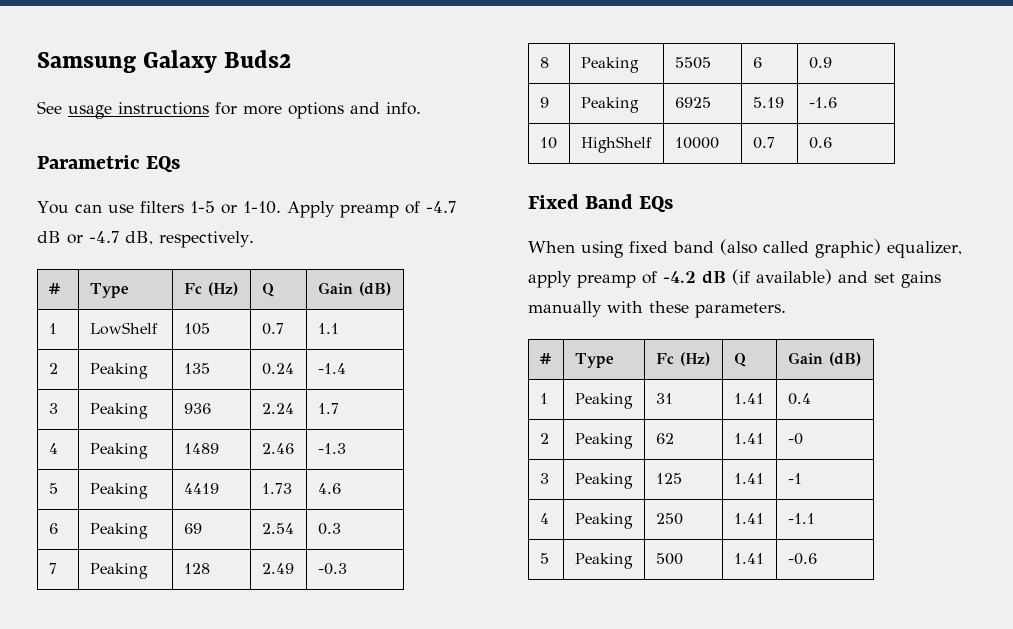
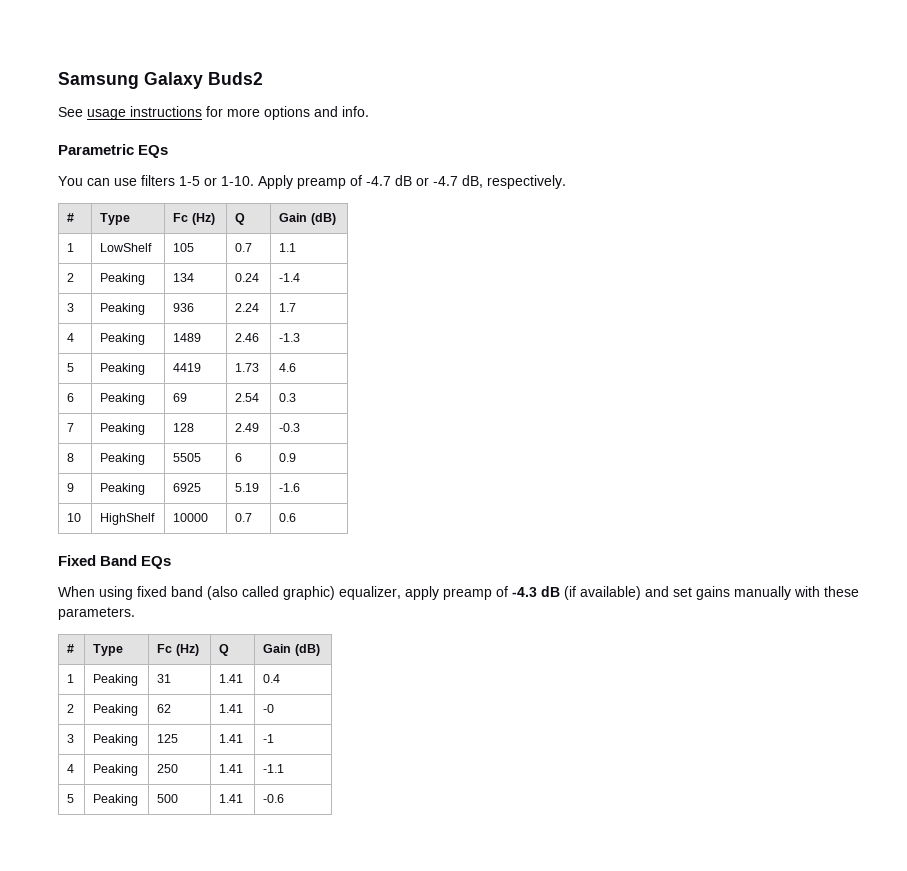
- 2 | Peaking | 135 | 0.24 | -1.4
+ 2 | Peaking | 134 | 0.24 | -1.4
- When using fixed band (also called graphic) equalizer, apply preamp of -4.2 dB (if available) and set gains manually with these parameters.
+ When using fixed band (also called graphic) equalizer, apply preamp of -4.3 dB (if available) and set gains manually with these parameters.

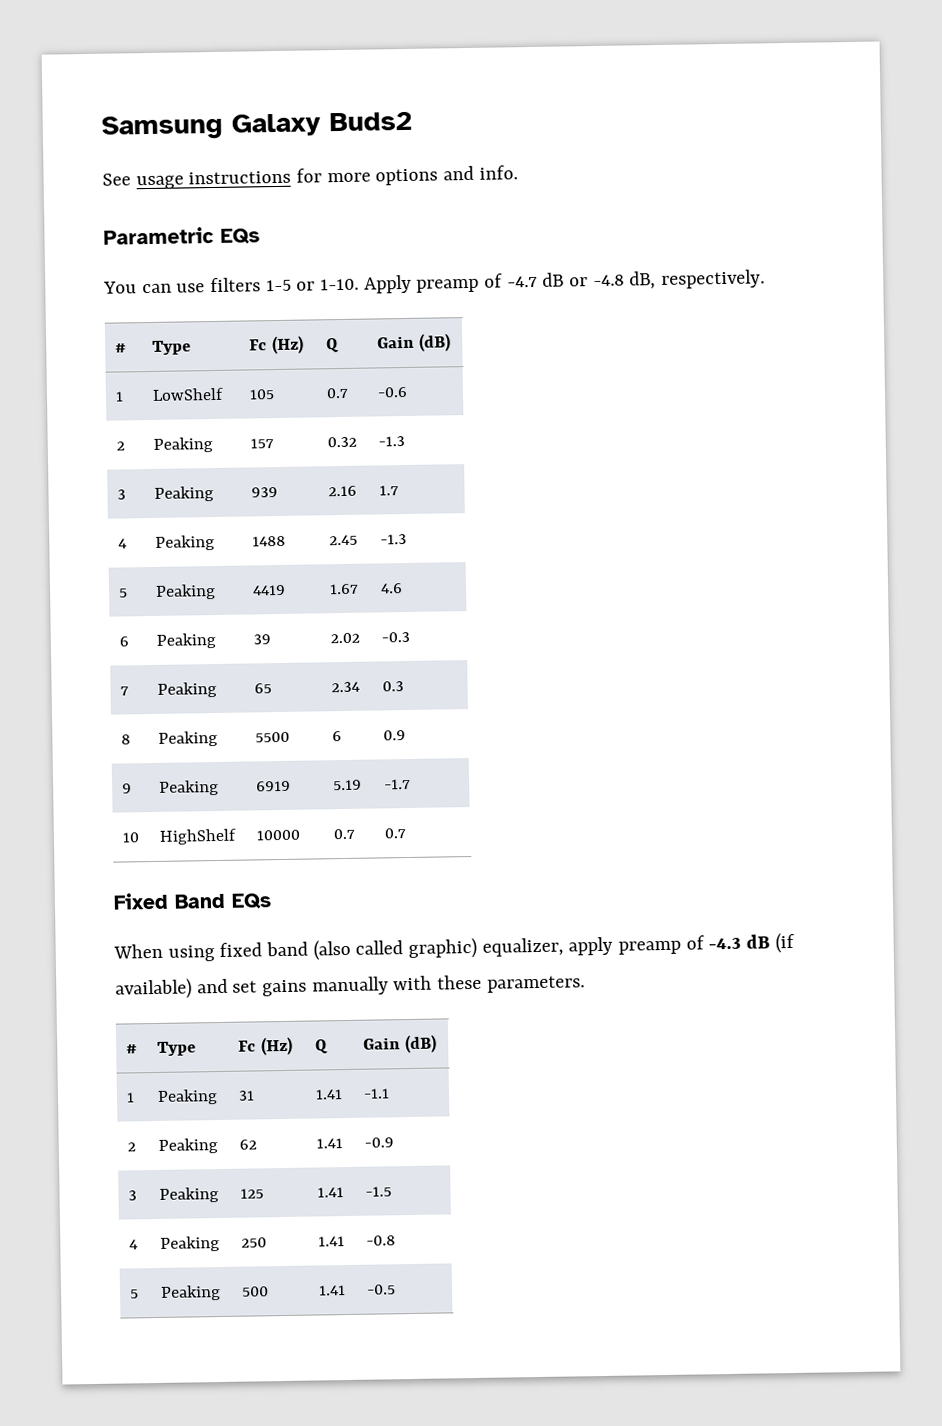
- Apply preamp of -4.7 dB or -4.7 dB, respectively.
+ Apply preamp of -4.7 dB or -4.8 dB, respectively.
- 1 | LowShelf | 105 | 0.7 | 1.1
- 2 | Peaking | 134 | 0.24 | -1.4
- 3 | Peaking | 936 | 2.24 | 1.7
+ 1 | LowShelf | 105 | 0.7 | -0.6
+ 2 | Peaking | 157 | 0.32 | -1.3
+ 3 | Peaking | 939 | 2.16 | 1.7
- 4 | Peaking | 1489 | 2.46 | -1.3
+ 4 | Peaking | 1488 | 2.45 | -1.3
- 5 | Peaking | 4419 | 1.73 | 4.6
+ 5 | Peaking | 4419 | 1.67 | 4.6
- 6 | Peaking | 69 | 2.54 | 0.3
+ 6 | Peaking | 39 | 2.02 | -0.3
- 7 | Peaking | 128 | 2.49 | -0.3
+ 7 | Peaking | 65 | 2.34 | 0.3
- 8 | Peaking | 5505 | 6 | 0.9
+ 8 | Peaking | 5500 | 6 | 0.9
- 9 | Peaking | 6925 | 5.19 | -1.6
+ 9 | Peaking | 6919 | 5.19 | -1.7
- 10 | HighShelf | 10000 | 0.7 | 0.6
+ 10 | HighShelf | 10000 | 0.7 | 0.7
- 1 | Peaking | 31 | 1.41 | 0.4
+ 1 | Peaking | 31 | 1.41 | -1.1
- 2 | Peaking | 62 | 1.41 | -0
+ 2 | Peaking | 62 | 1.41 | -0.9
- 3 | Peaking | 125 | 1.41 | -1
+ 3 | Peaking | 125 | 1.41 | -1.5
- 4 | Peaking | 250 | 1.41 | -1.1
+ 4 | Peaking | 250 | 1.41 | -0.8
- 5 | Peaking | 500 | 1.41 | -0.6
+ 5 | Peaking | 500 | 1.41 | -0.5

